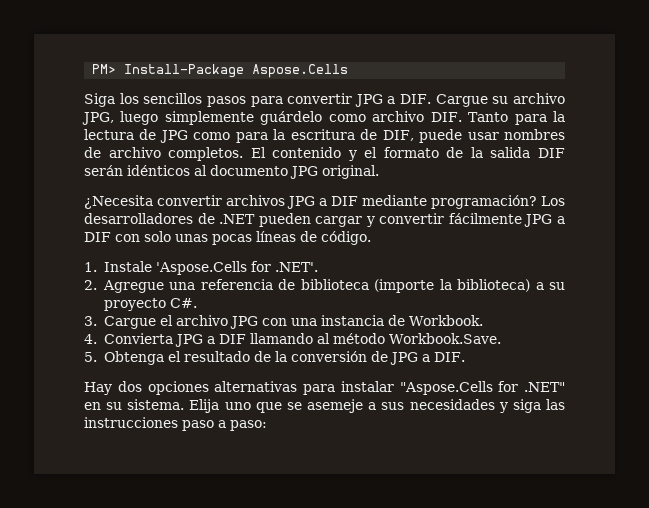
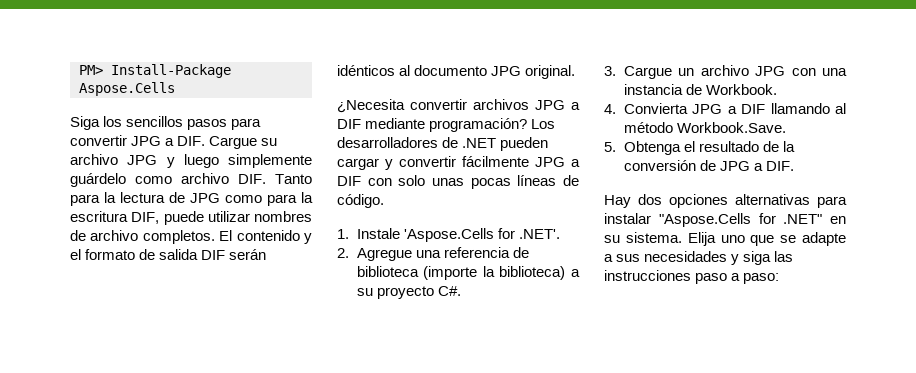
- Siga los sencillos pasos para convertir JPG a DIF. Cargue su archivo JPG, luego simplemente guárdelo como archivo DIF. Tanto para la lectura de JPG como para la escritura de DIF, puede usar nombres de archivo completos.
+ Siga los sencillos pasos para convertir JPG a DIF. Cargue su archivo JPG y luego simplemente guárdelo como archivo DIF. Tanto para la lectura de JPG como para la escritura DIF, puede utilizar nombres de archivo completos.
- El contenido y el formato de la salida DIF serán idénticos al documento JPG original.
+ El contenido y el formato de salida DIF serán idénticos al documento JPG original.
- 3. Cargue el archivo JPG con una instancia de Workbook.
+ 3. Cargue un archivo JPG con una instancia de Workbook.
- Elija uno que se asemeje a sus necesidades y siga las instrucciones paso a paso:
+ Elija uno que se adapte a sus necesidades y siga las instrucciones paso a paso:

